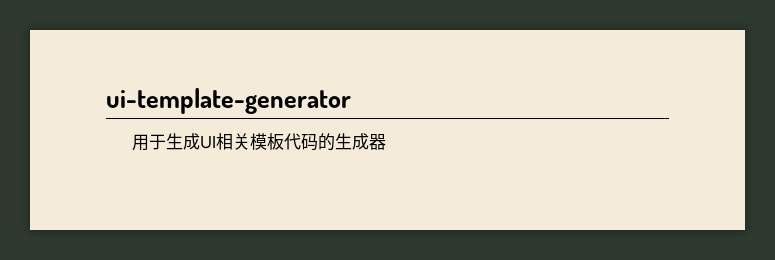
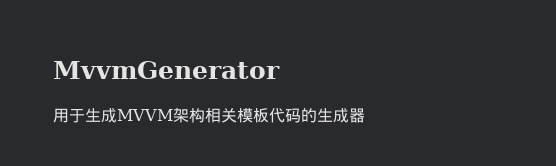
- ui-template-generator
+ MvvmGenerator
- 用于生成UI相关模板代码的生成器
+ 用于生成MVVM架构相关模板代码的生成器

